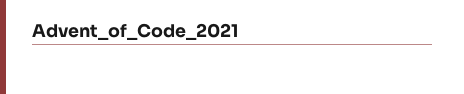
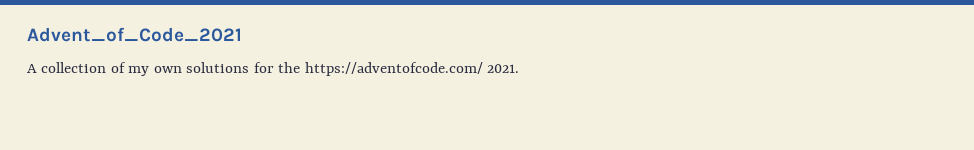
+ A collection of my own solutions for the https://adventofcode.com/ 2021.

